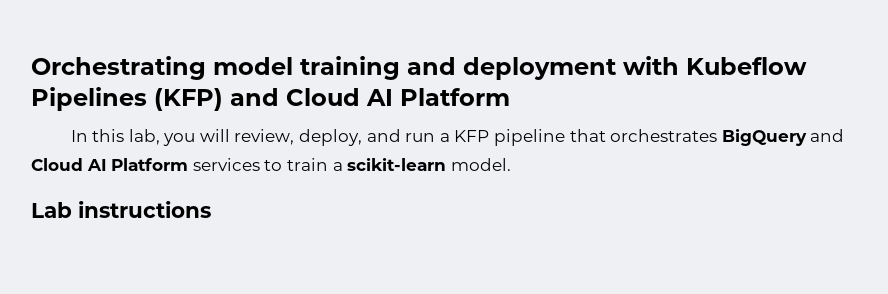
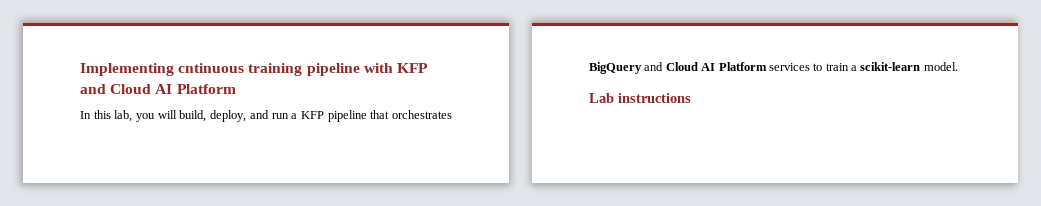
- Orchestrating model training and deployment with Kubeflow Pipelines (KFP) and Cloud AI Platform
+ Implementing cntinuous training pipeline with KFP and Cloud AI Platform
- In this lab, you will review, deploy, and run a KFP pipeline that orchestrates BigQuery and Cloud AI Platform services to train a scikit-learn model.
+ In this lab, you will build, deploy, and run a KFP pipeline that orchestrates BigQuery and Cloud AI Platform services to train a scikit-learn model.

